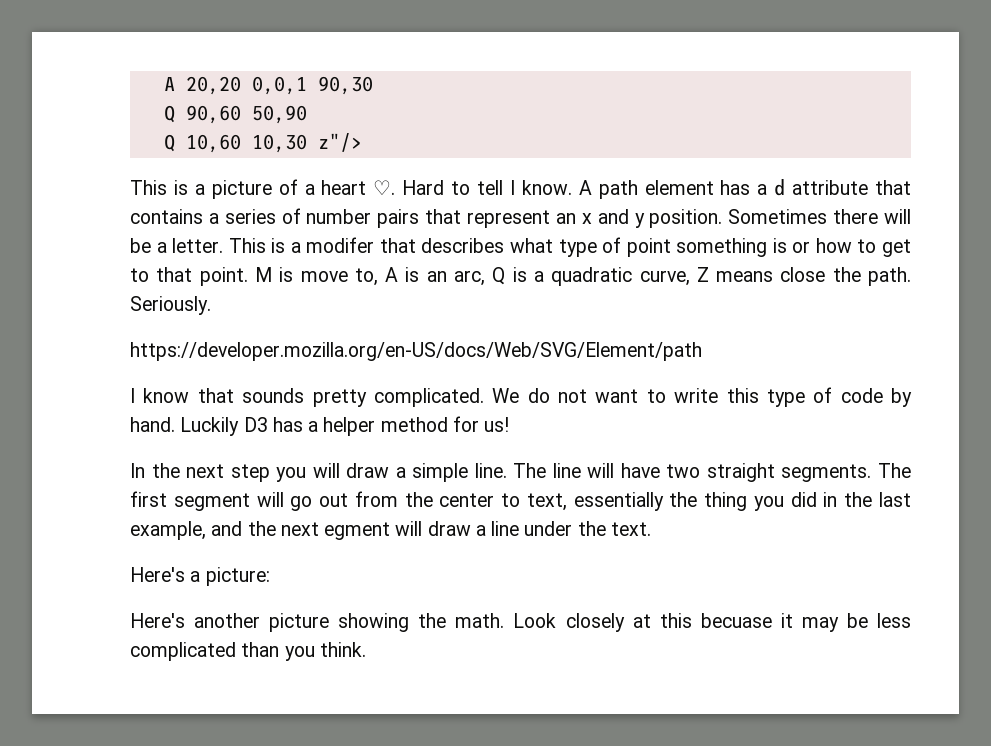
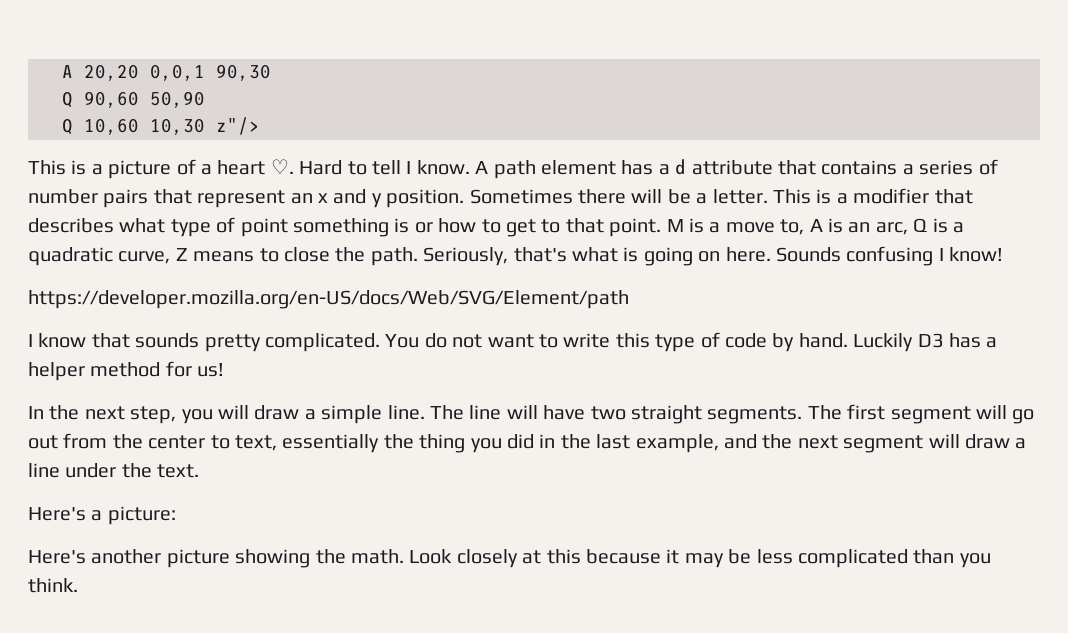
- This is a modifer that describes what type of point something is or how to get to that point.
+ This is a modifier that describes what type of point something is or how to get to that point.
- M is move to, A is an arc, Q is a quadratic curve, Z means close the path.
+ M is a move to, A is an arc, Q is a quadratic curve, Z means to close the path.
- Seriously.
+ Seriously, that's what is going on here. Sounds confusing I know!
- We do not want to write this type of code by hand.
+ You do not want to write this type of code by hand.
- In the next step you will draw a simple line.
+ In the next step, you will draw a simple line.
- The first segment will go out from the center to text, essentially the thing you did in the last example, and the next egment will draw a line under the text.
+ The first segment will go out from the center to text, essentially the thing you did in the last example, and the next segment will draw a line under the text.
- Look closely at this becuase it may be less complicated than you think.
+ Look closely at this because it may be less complicated than you think.

